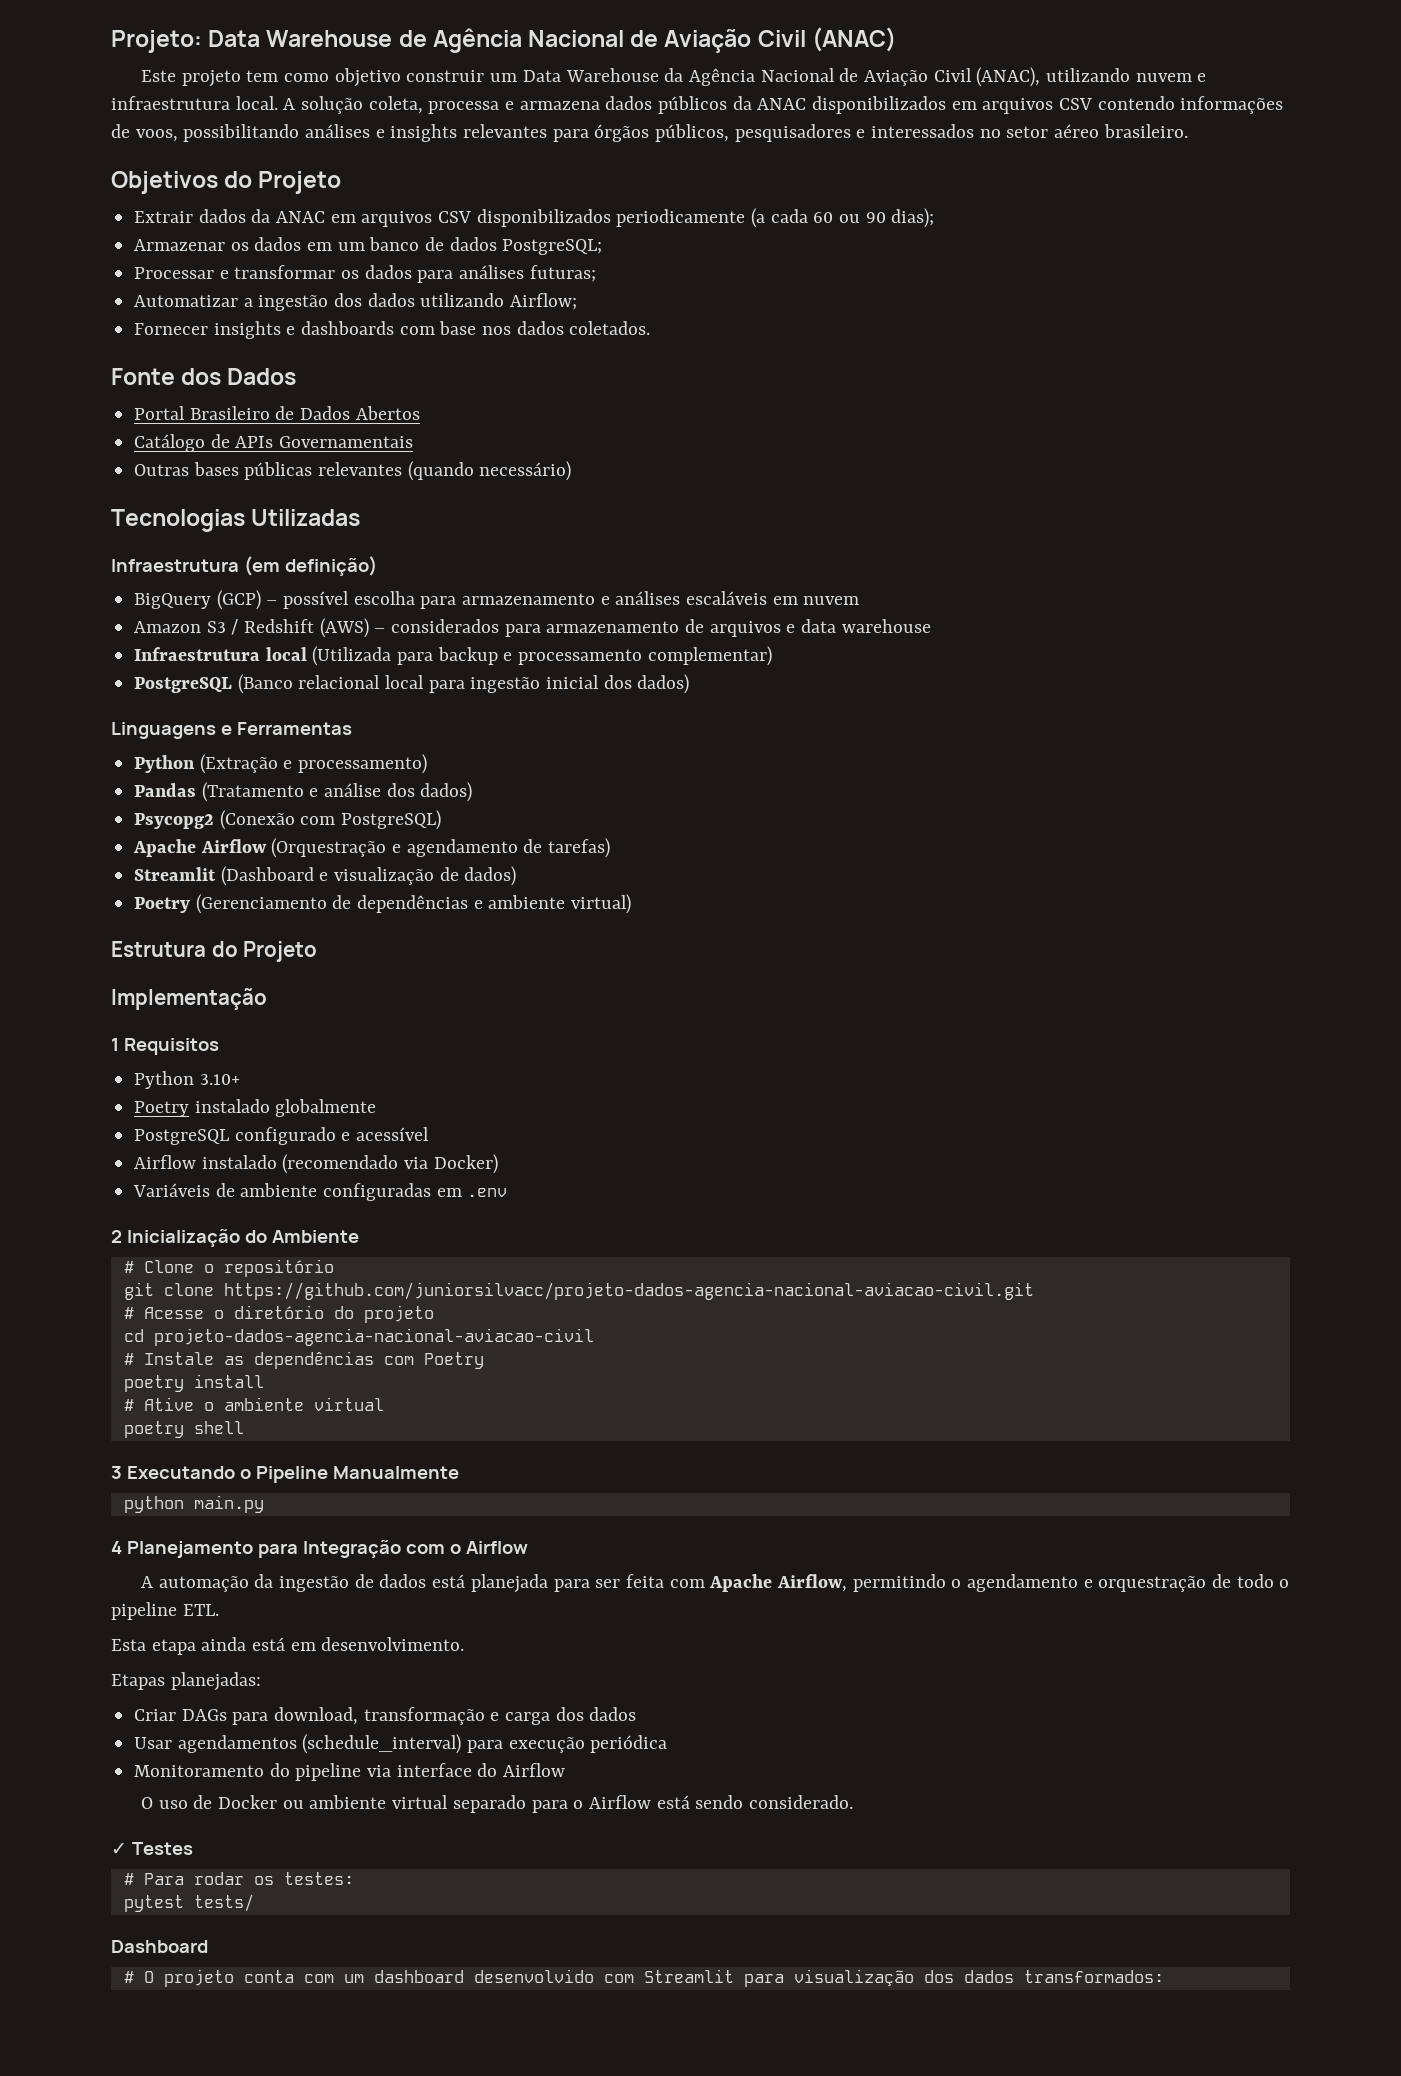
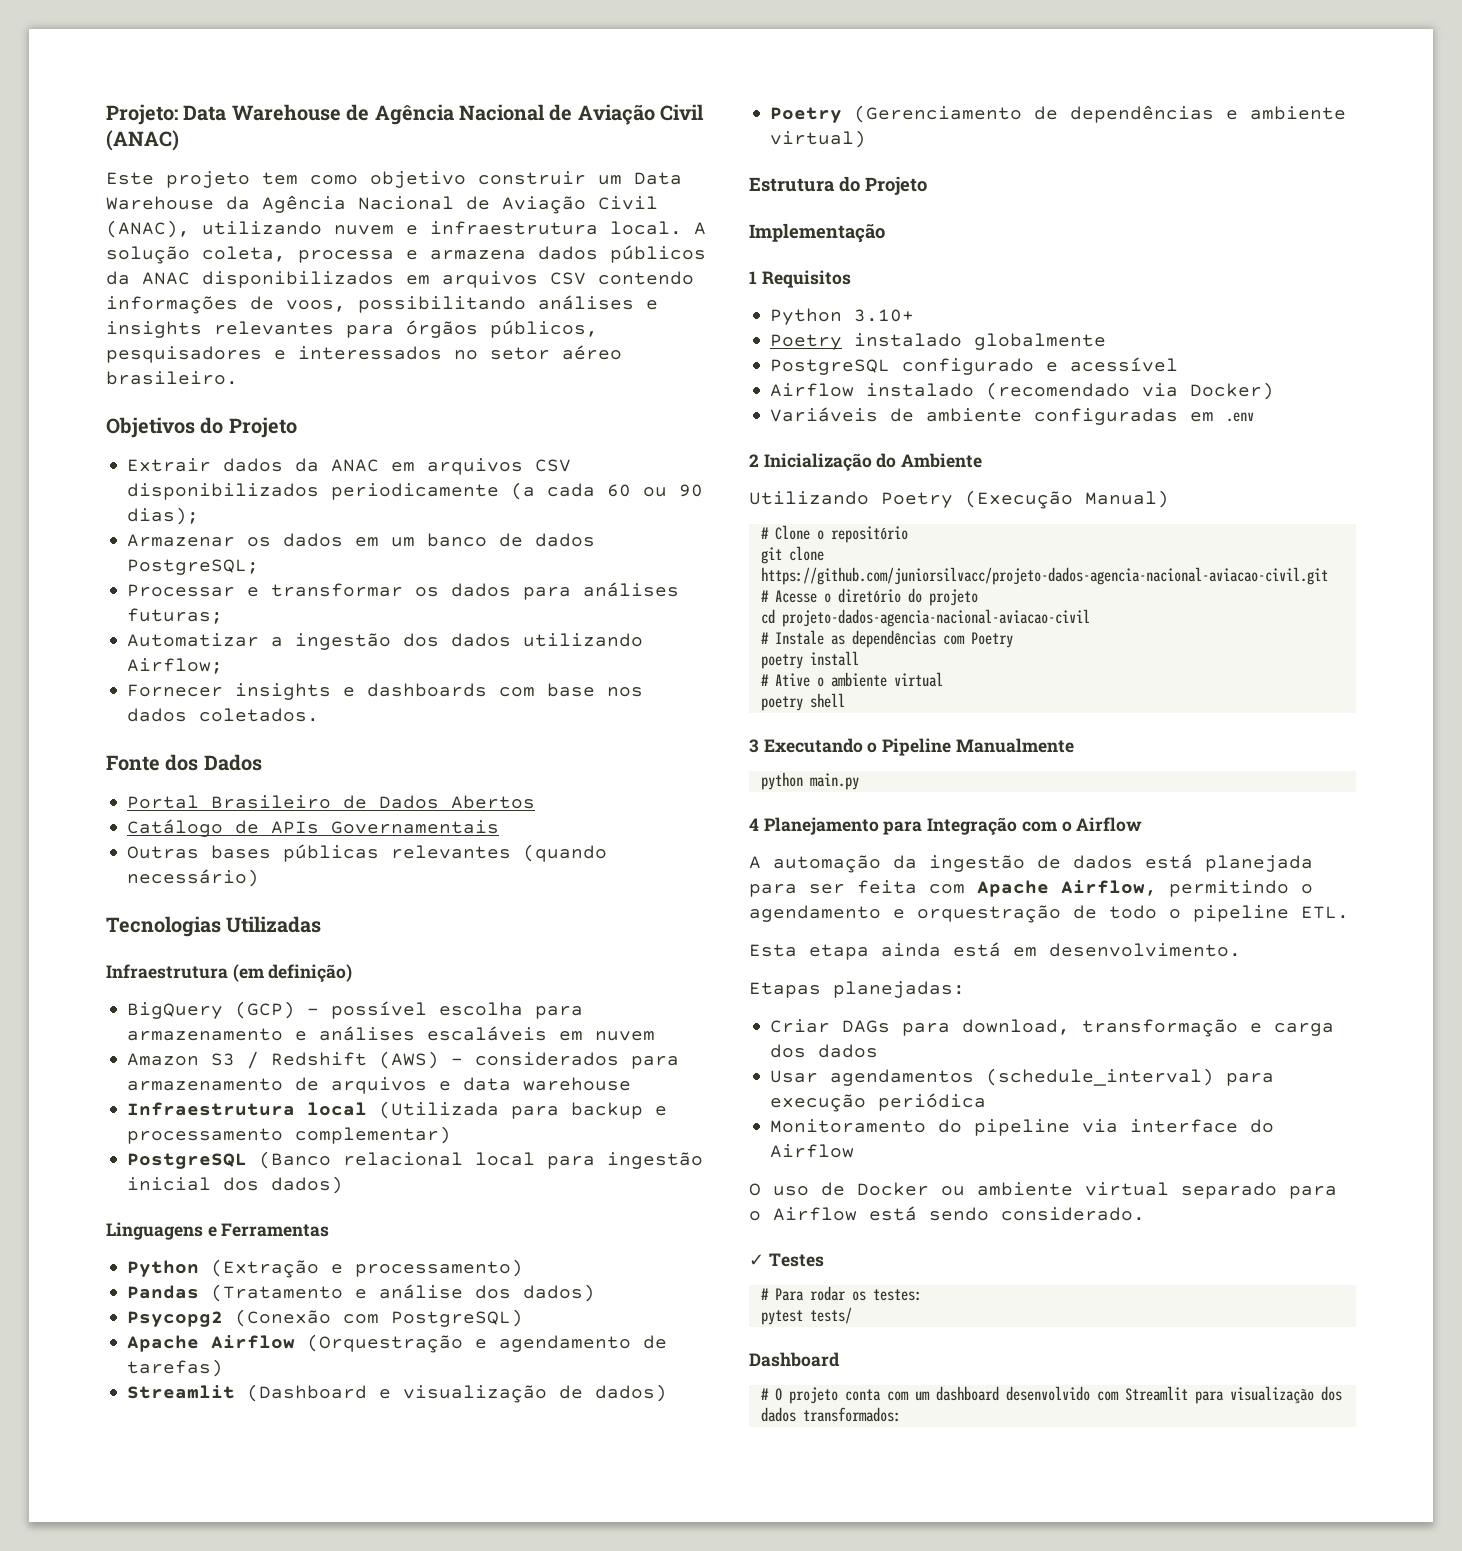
+ Utilizando Poetry (Execução Manual)

